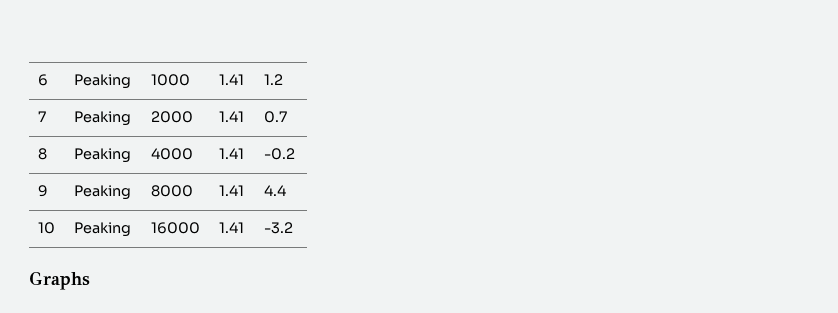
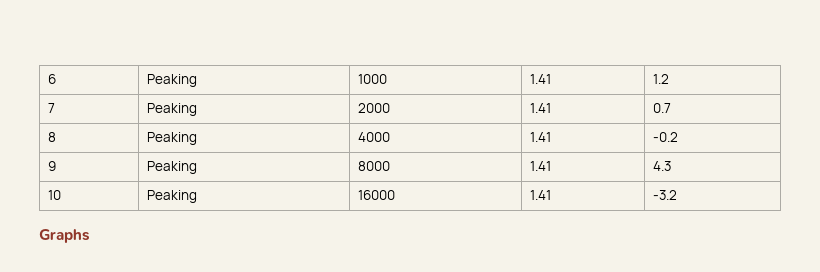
- 9 | Peaking | 8000 | 1.41 | 4.4
+ 9 | Peaking | 8000 | 1.41 | 4.3

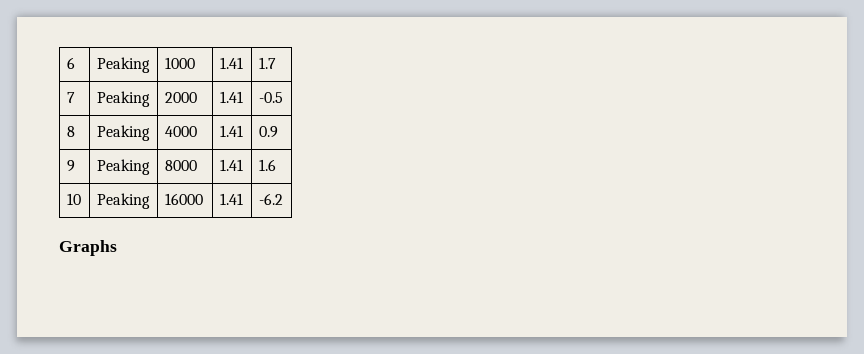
- 6 | Peaking | 1000 | 1.41 | 1.2
+ 6 | Peaking | 1000 | 1.41 | 1.7
- 7 | Peaking | 2000 | 1.41 | 0.7
+ 7 | Peaking | 2000 | 1.41 | -0.5
- 8 | Peaking | 4000 | 1.41 | -0.2
+ 8 | Peaking | 4000 | 1.41 | 0.9
- 9 | Peaking | 8000 | 1.41 | 4.3
+ 9 | Peaking | 8000 | 1.41 | 1.6
- 10 | Peaking | 16000 | 1.41 | -3.2
+ 10 | Peaking | 16000 | 1.41 | -6.2

